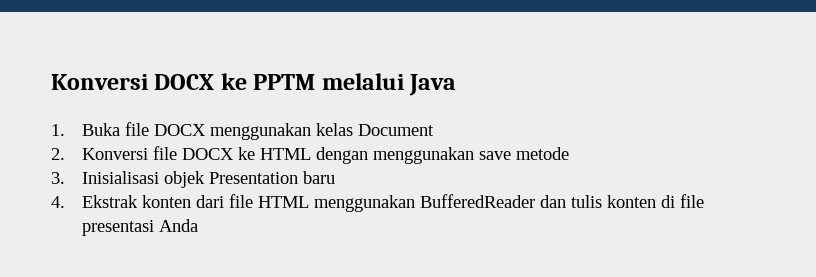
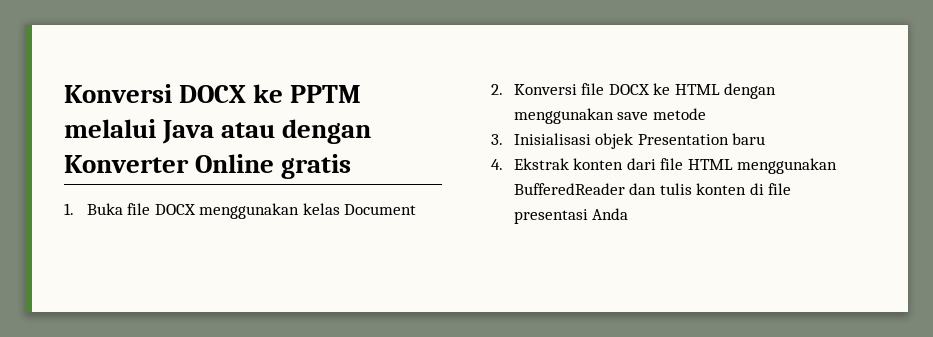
- Konversi DOCX ke PPTM melalui Java
+ Konversi DOCX ke PPTM melalui Java atau dengan Konverter Online gratis

